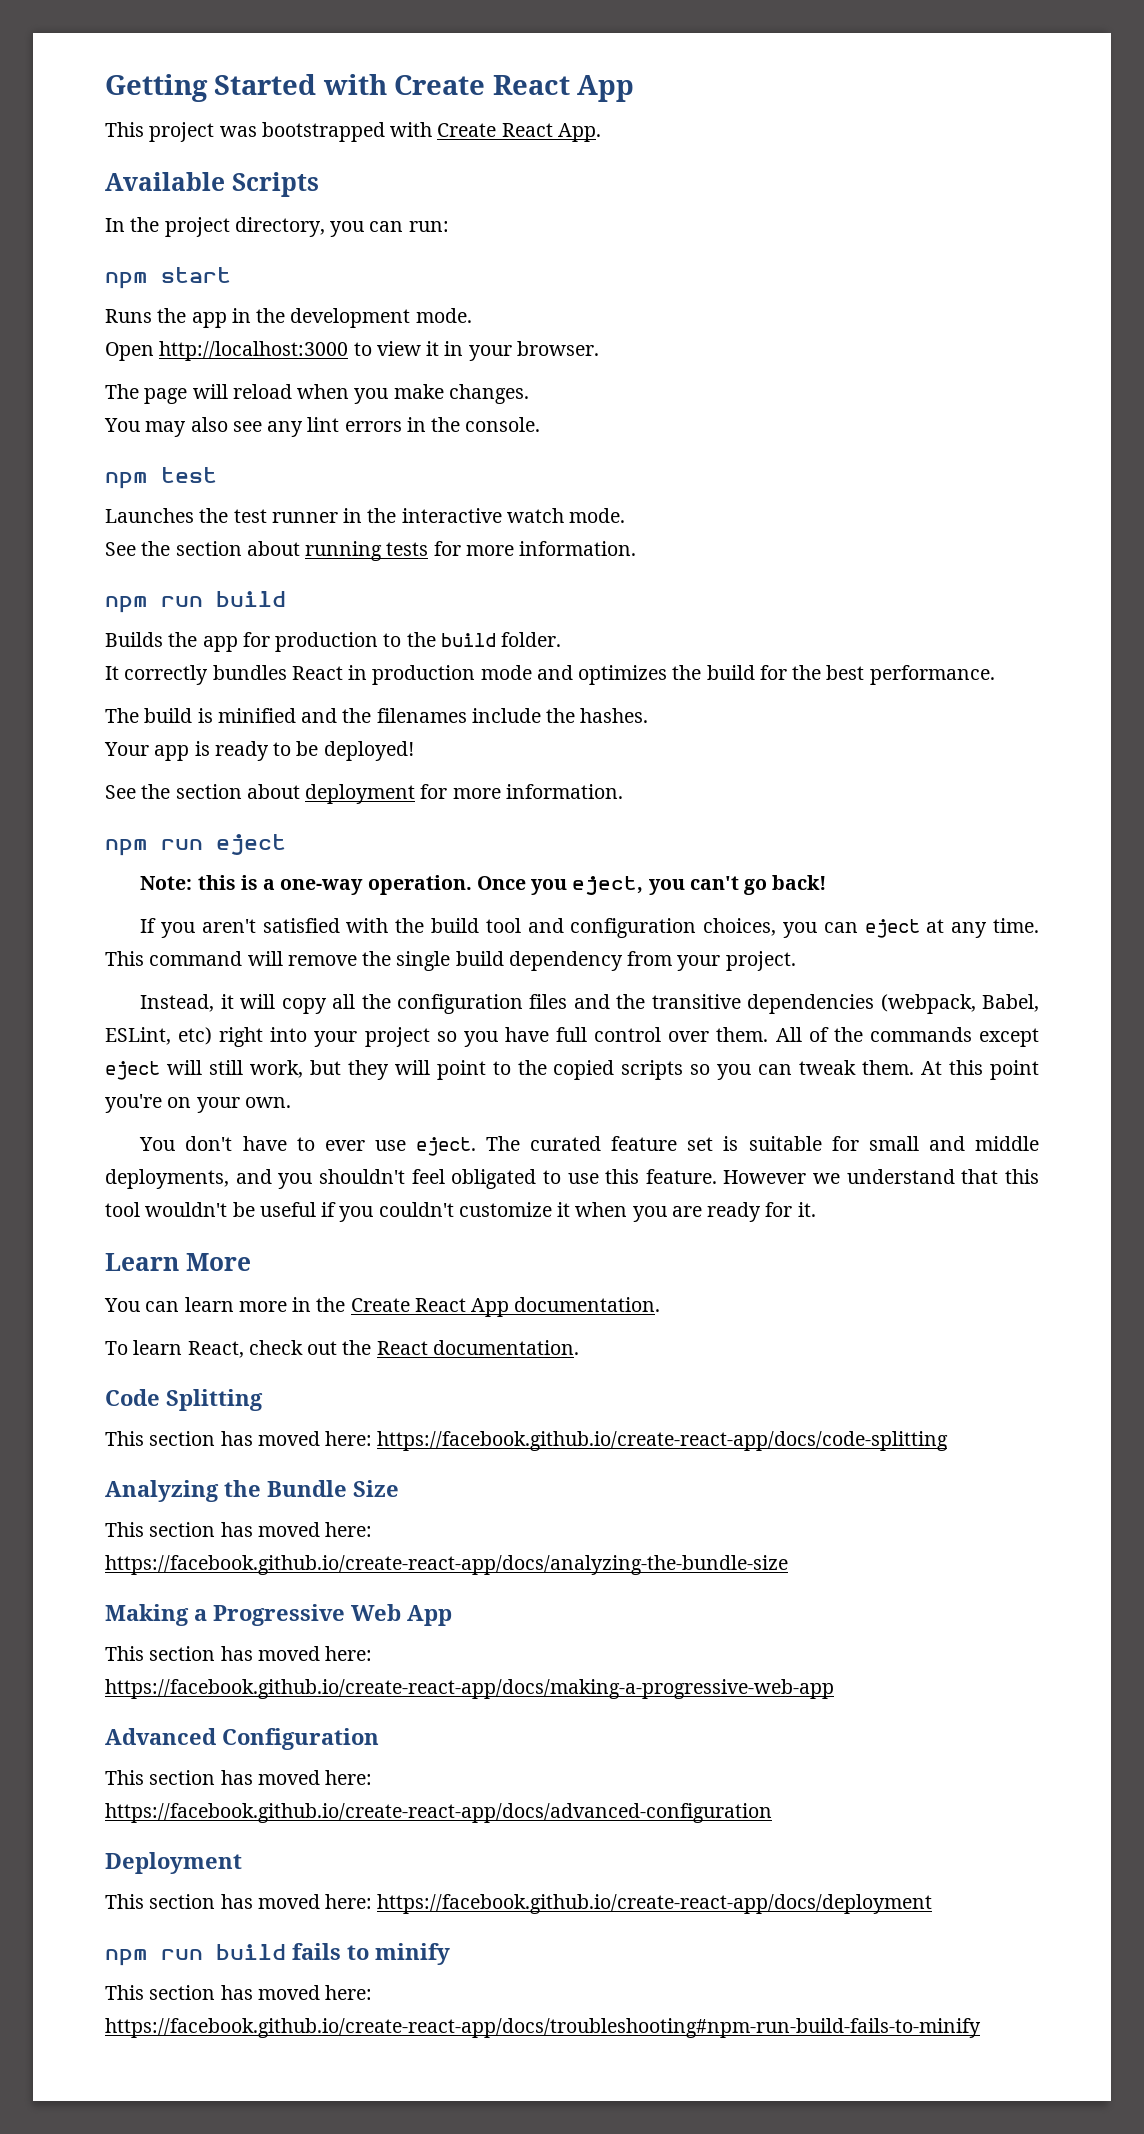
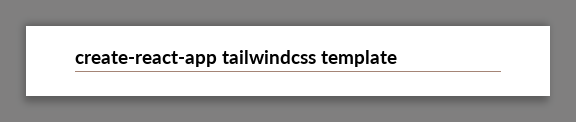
- Getting Started with Create React App
- This project was bootstrapped with Create React App.
- Available Scripts
- In the project directory, you can run:
- npm start
- Runs the app in the development mode.
- Open http://localhost:3000 to view it in your browser.
- The page will reload when you make changes.
- You may also see any lint errors in the console.
- npm test
- Launches the test runner in the interactive watch mode.
- See the section about running tests for more information.
- npm run build
- Builds the app for production to the build folder.
- It correctly bundles React in production mode and optimizes the build for the best performance.
- The build is minified and the filenames include the hashes.
- Your app is ready to be deployed!
- See the section about deployment for more information.
- npm run eject
- Note: this is a one-way operation. Once you eject, you can't go back!
- If you aren't satisfied with the build tool and configuration choices, you can eject at any time. This command will remove the single build dependency from your project.
- Instead, it will copy all the configuration files and the transitive dependencies (webpack, Babel, ESLint, etc) right into your project so you have full control over them. All of the commands except eject will still work, but they will point to the copied scripts so you can tweak them. At this point you're on your own.
- You don't have to ever use eject. The curated feature set is suitable for small and middle deployments, and you shouldn't feel obligated to use this feature. However we understand that this tool wouldn't be useful if you couldn't customize it when you are ready for it.
- Learn More
- You can learn more in the Create React App documentation.
- To learn React, check out the React documentation.
- Code Splitting
- This section has moved here: https://facebook.github.io/create-react-app/docs/code-splitting
- Analyzing the Bundle Size
- This section has moved here: https://facebook.github.io/create-react-app/docs/analyzing-the-bundle-size
- Making a Progressive Web App
- This section has moved here: https://facebook.github.io/create-react-app/docs/making-a-progressive-web-app
- Advanced Configuration
- This section has moved here: https://facebook.github.io/create-react-app/docs/advanced-configuration
- Deployment
- This section has moved here: https://facebook.github.io/create-react-app/docs/deployment
- npm run build fails to minify
- This section has moved here: https://facebook.github.io/create-react-app/docs/troubleshooting#npm-run-build-fails-to-minify
+ create-react-app tailwindcss template

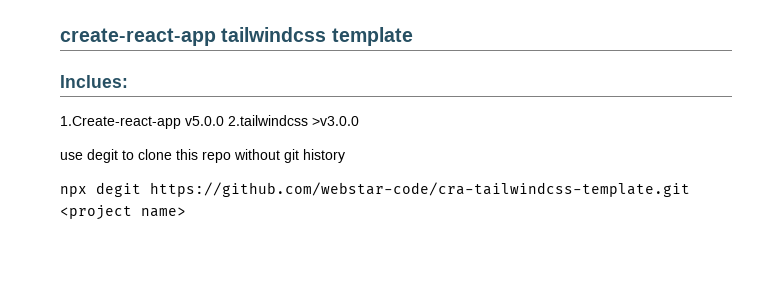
+ Inclues:
+ 1.Create-react-app v5.0.0 2.tailwindcss >v3.0.0
+ use degit to clone this repo without git history
+ npx degit https://github.com/webstar-code/cra-tailwindcss-template.git <project name>

